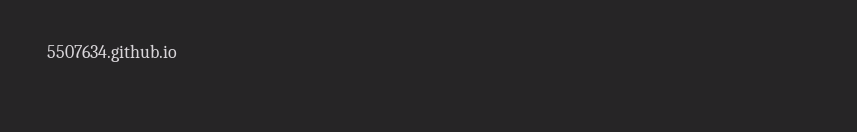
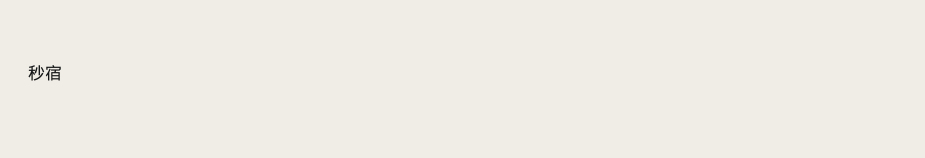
- 5507634.github.io
+ 秒宿

